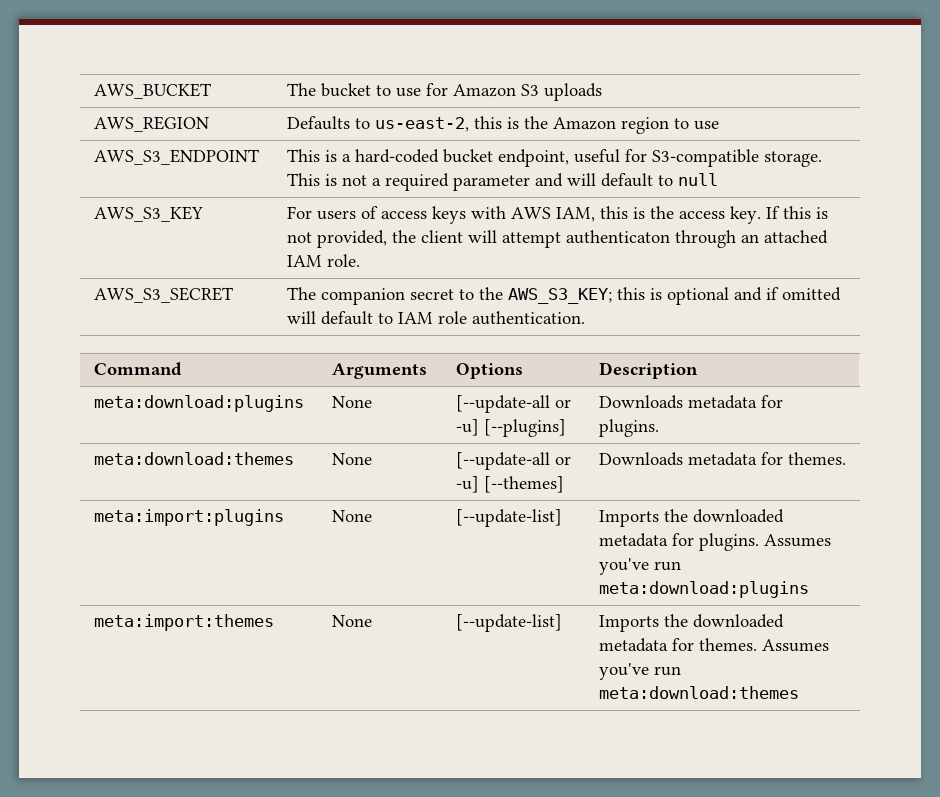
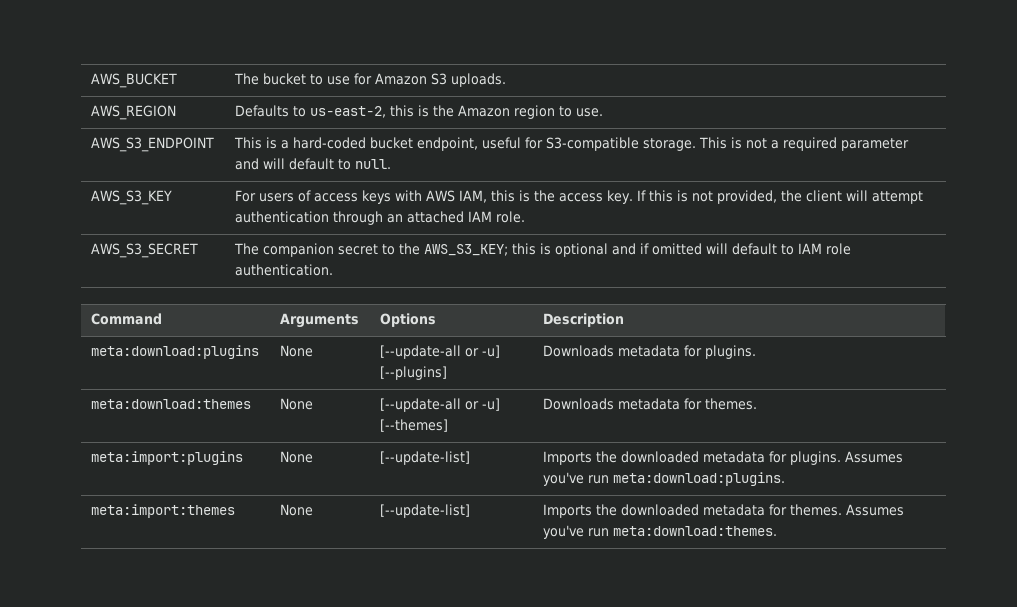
- AWS_BUCKET | The bucket to use for Amazon S3 uploads
+ AWS_BUCKET | The bucket to use for Amazon S3 uploads.
- AWS_REGION | Defaults to us-east-2, this is the Amazon region to use
+ AWS_REGION | Defaults to us-east-2, this is the Amazon region to use.
- AWS_S3_ENDPOINT | This is a hard-coded bucket endpoint, useful for S3-compatible storage. This is not a required parameter and will default to null
+ AWS_S3_ENDPOINT | This is a hard-coded bucket endpoint, useful for S3-compatible storage. This is not a required parameter and will default to null.
- AWS_S3_KEY | For users of access keys with AWS IAM, this is the access key. If this is not provided, the client will attempt authenticaton through an attached IAM role.
+ AWS_S3_KEY | For users of access keys with AWS IAM, this is the access key. If this is not provided, the client will attempt authentication through an attached IAM role.
- meta:import:plugins | None | [--update-list] | Imports the downloaded metadata for plugins. Assumes you've run meta:download:plugins
+ meta:import:plugins | None | [--update-list] | Imports the downloaded metadata for plugins. Assumes you've run meta:download:plugins.
- meta:import:themes | None | [--update-list] | Imports the downloaded metadata for themes. Assumes you've run meta:download:themes
+ meta:import:themes | None | [--update-list] | Imports the downloaded metadata for themes. Assumes you've run meta:download:themes.

